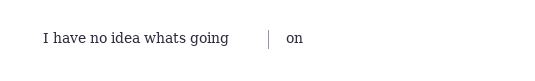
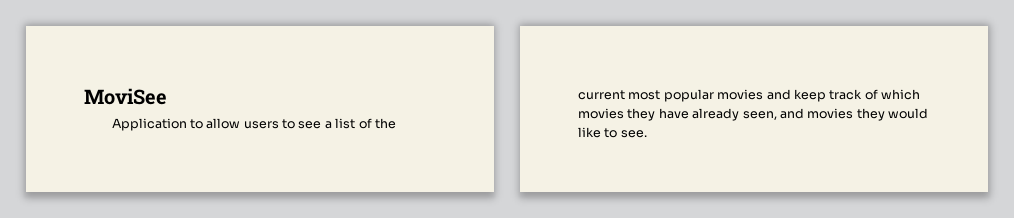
- I have no idea whats going on
+ MoviSee
+ Application to allow users to see a list of the current most popular movies and keep track of which movies they have already seen, and movies they would like to see.

